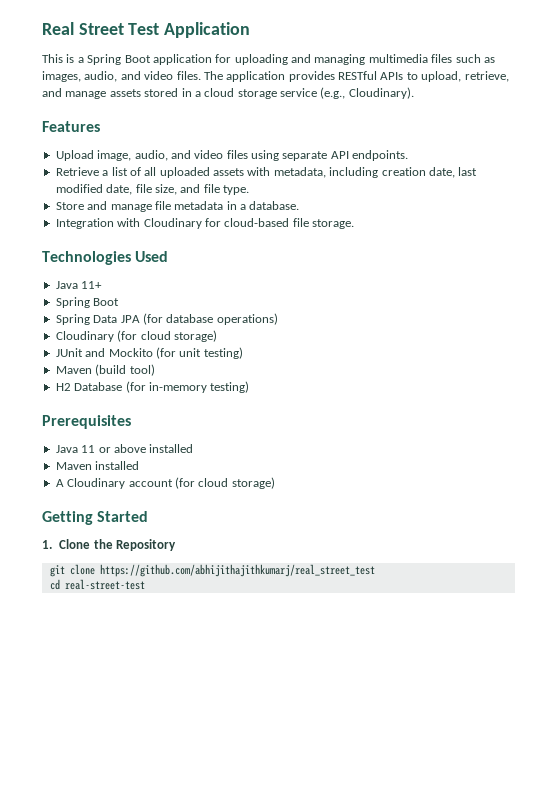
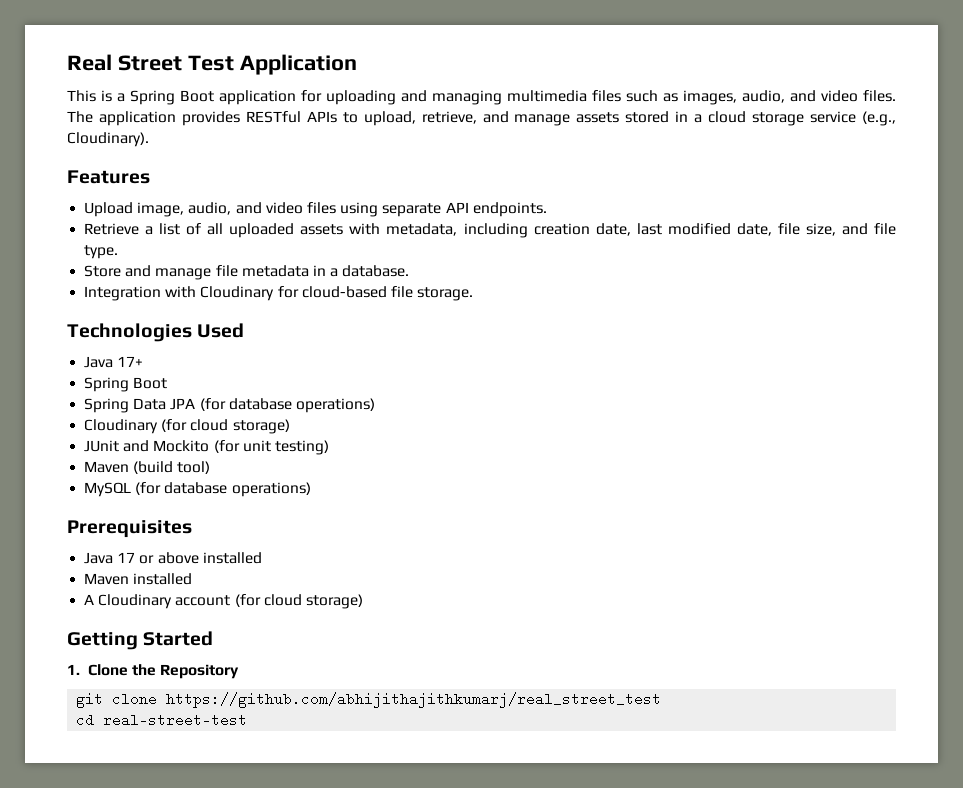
- Java 11+
+ Java 17+
- H2 Database (for in-memory testing)
+ MySQL (for database operations)
- Java 11 or above installed
+ Java 17 or above installed

